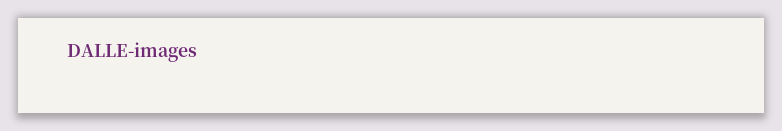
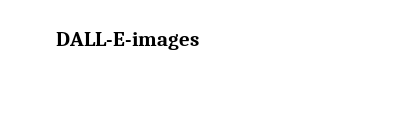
- DALLE-images
+ DALL-E-images

